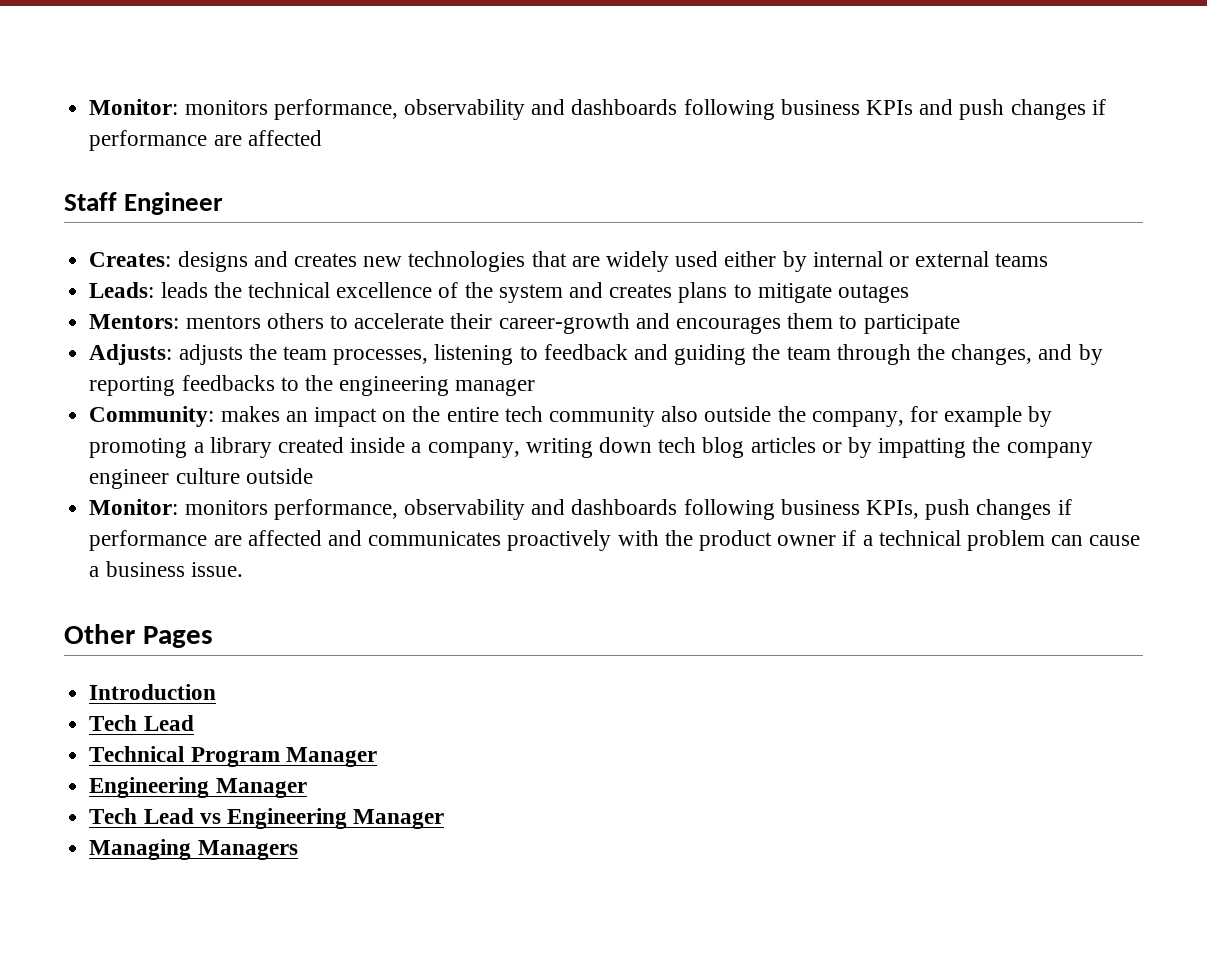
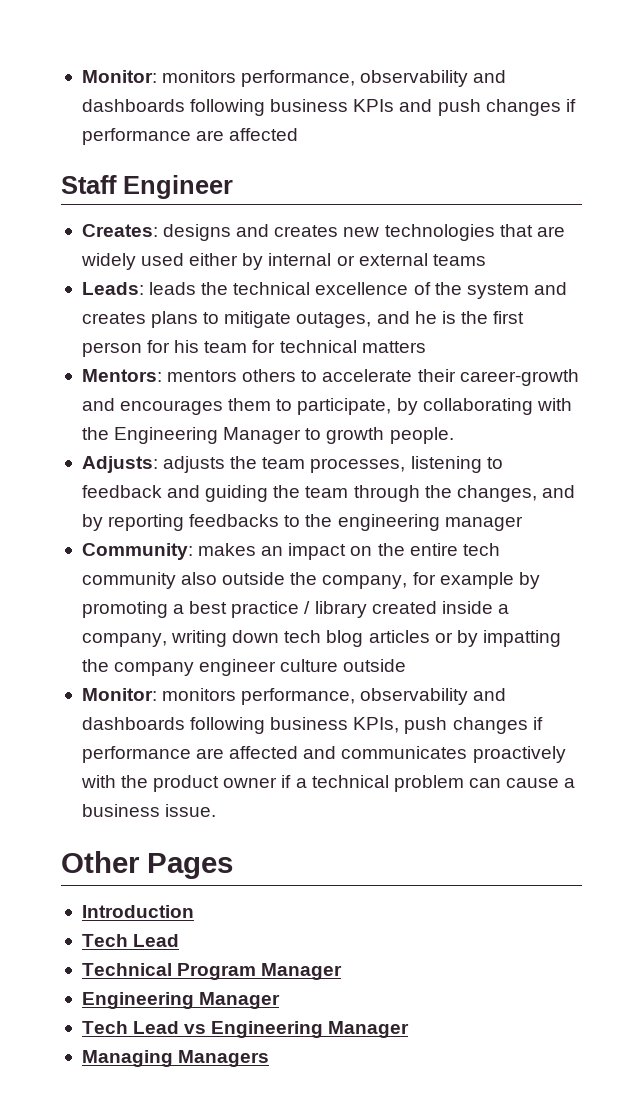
- Leads: leads the technical excellence of the system and creates plans to mitigate outages
+ Leads: leads the technical excellence of the system and creates plans to mitigate outages, and he is the first person for his team for technical matters
- Mentors: mentors others to accelerate their career-growth and encourages them to participate
+ Mentors: mentors others to accelerate their career-growth and encourages them to participate, by collaborating with the Engineering Manager to growth people.
- Community: makes an impact on the entire tech community also outside the company, for example by promoting a library created inside a company, writing down tech blog articles or by impatting the company engineer culture outside
+ Community: makes an impact on the entire tech community also outside the company, for example by promoting a best practice / library created inside a company, writing down tech blog articles or by impatting the company engineer culture outside

